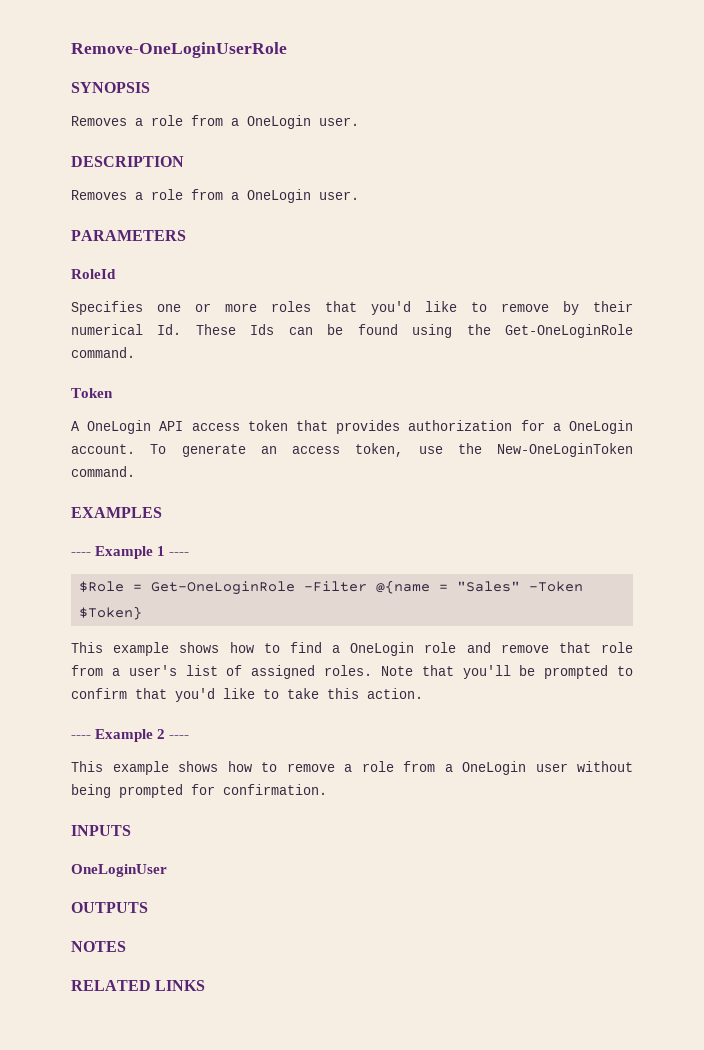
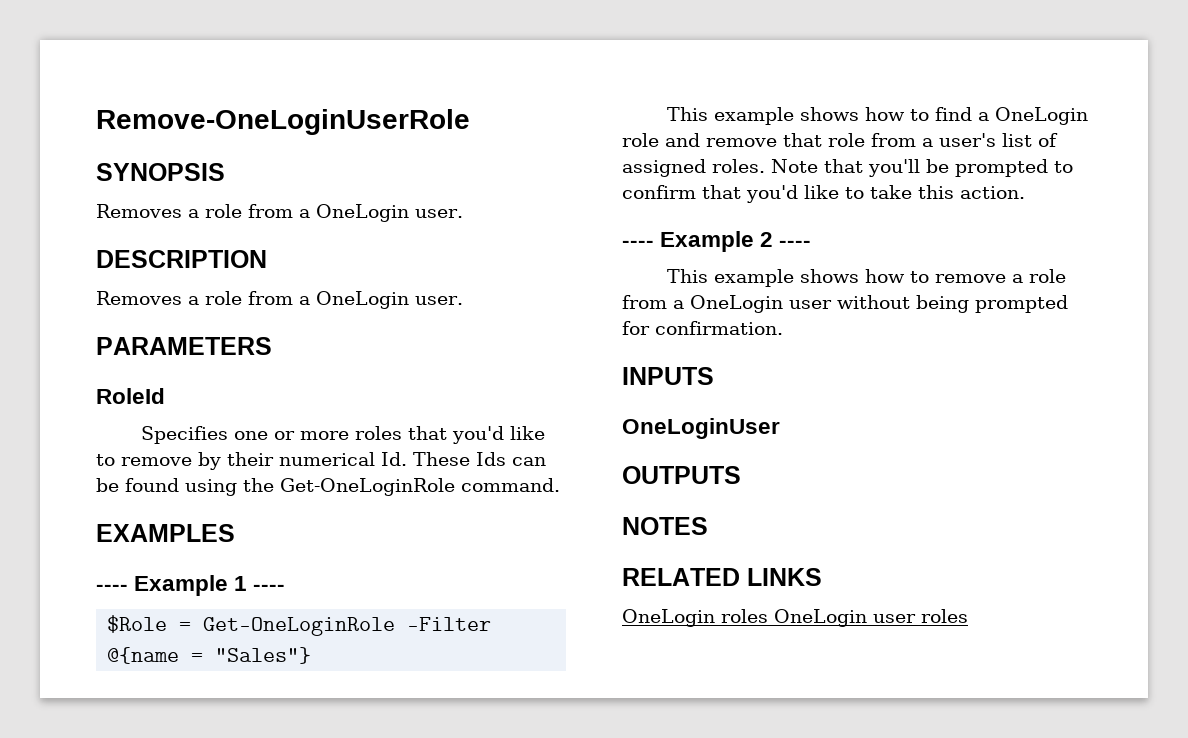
- Token
- A OneLogin API access token that provides authorization for a OneLogin account. To generate an access token, use the New-OneLoginToken command.
- $Role = Get-OneLoginRole -Filter @{name = "Sales" -Token $Token}
+ $Role = Get-OneLoginRole -Filter @{name = "Sales"}
+ OneLogin roles OneLogin user roles

